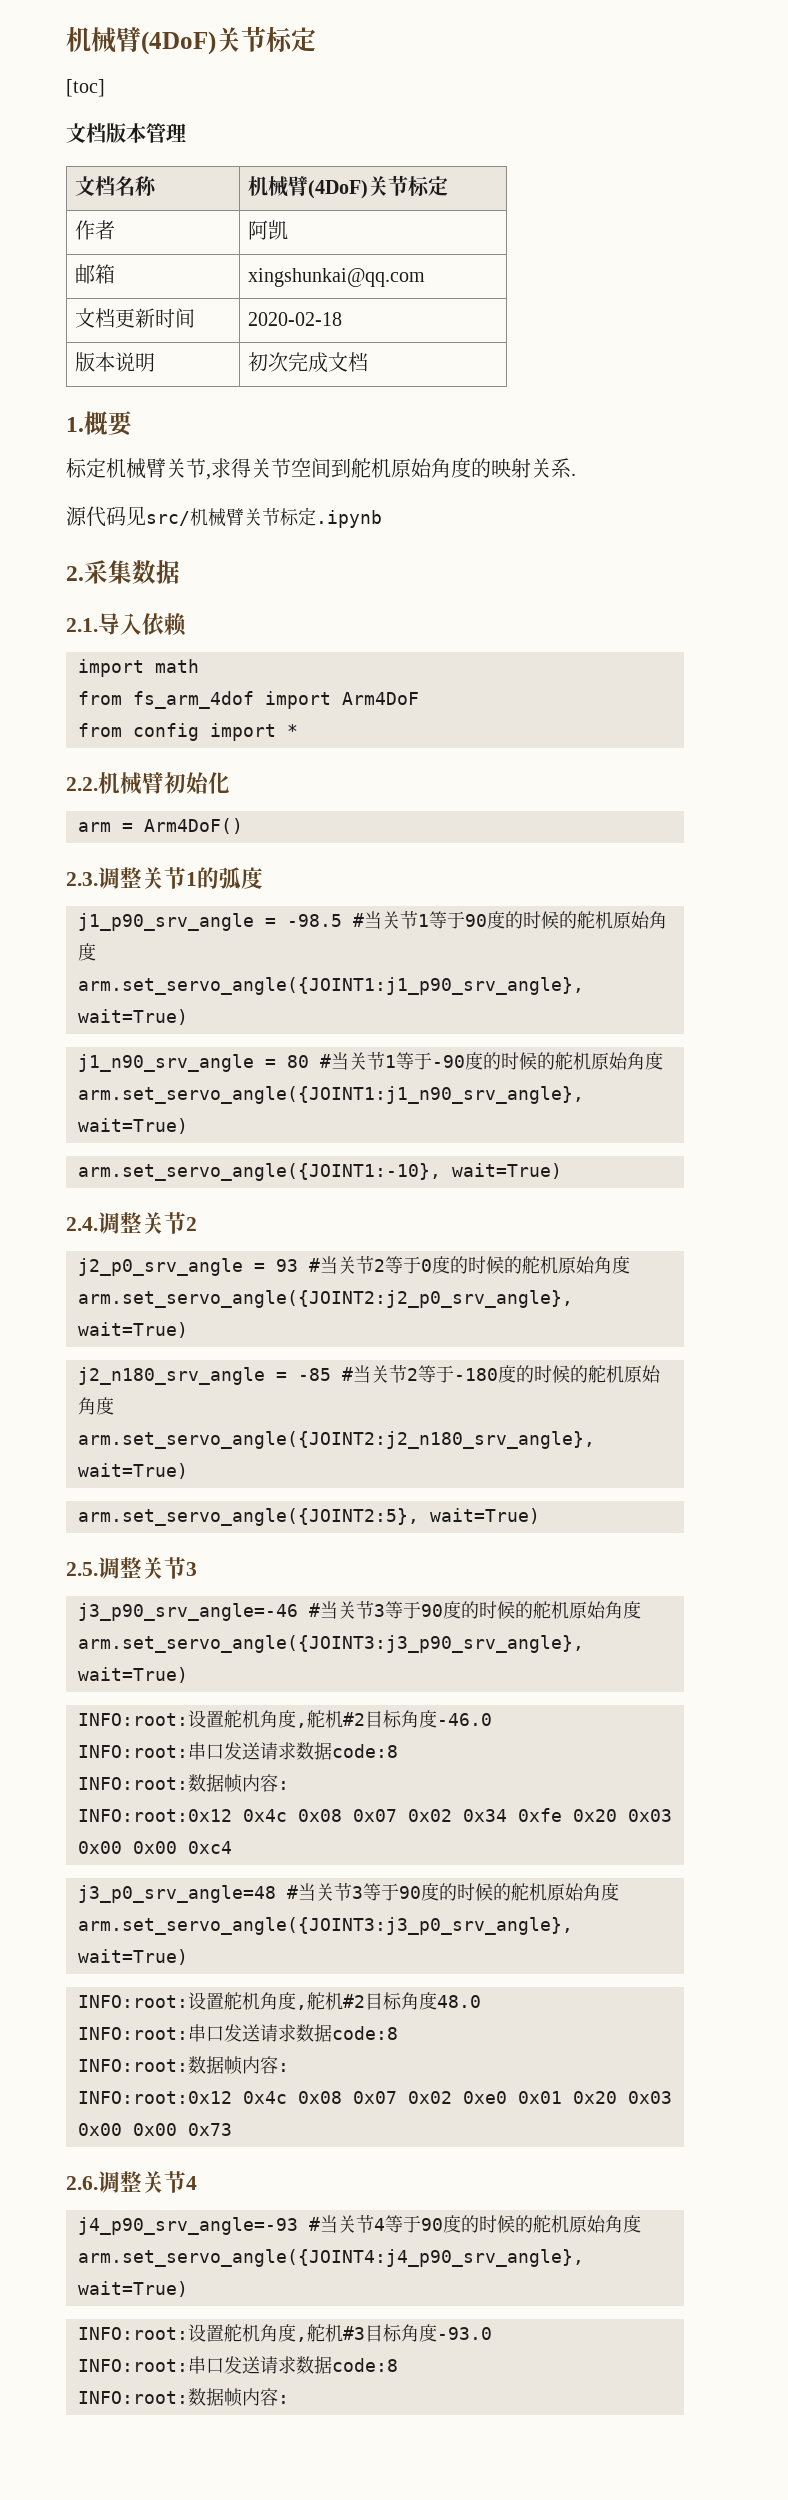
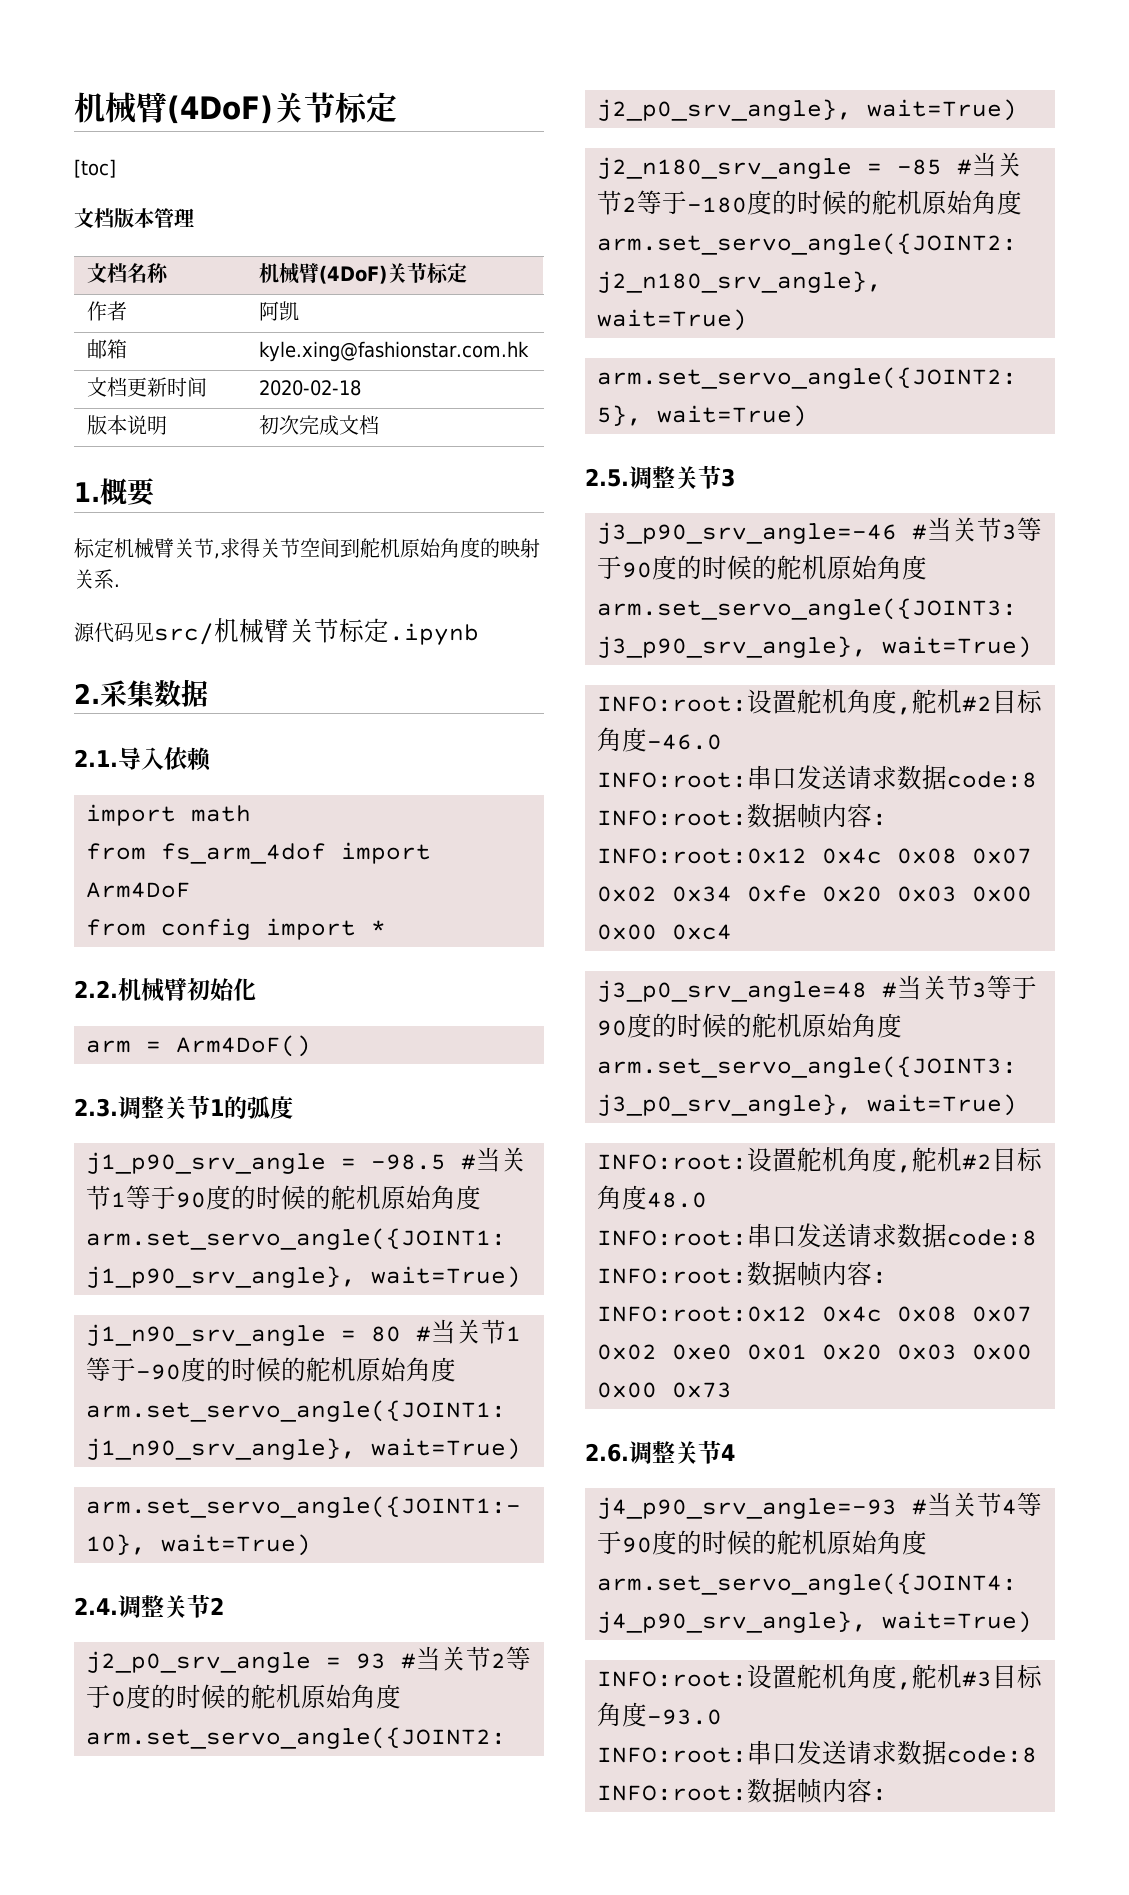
- 邮箱 | xingshunkai@qq.com
+ 邮箱 | kyle.xing@fashionstar.com.hk

